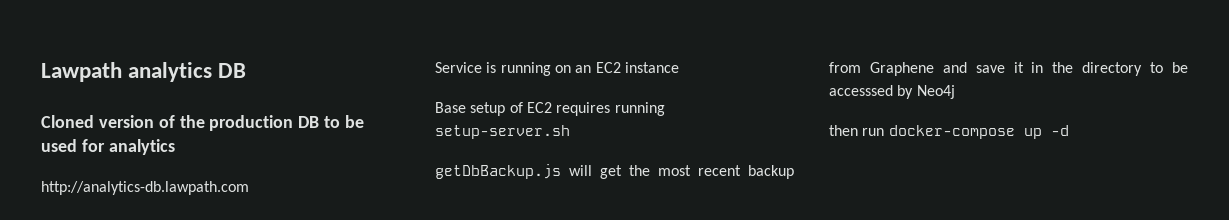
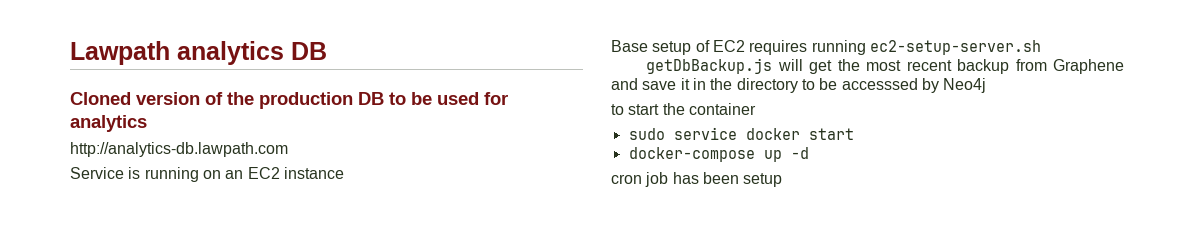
- Base setup of EC2 requires running setup-server.sh
+ Base setup of EC2 requires running ec2-setup-server.sh
- then run docker-compose up -d
+ to start the container
+ sudo service docker start
+ docker-compose up -d
+ cron job has been setup

